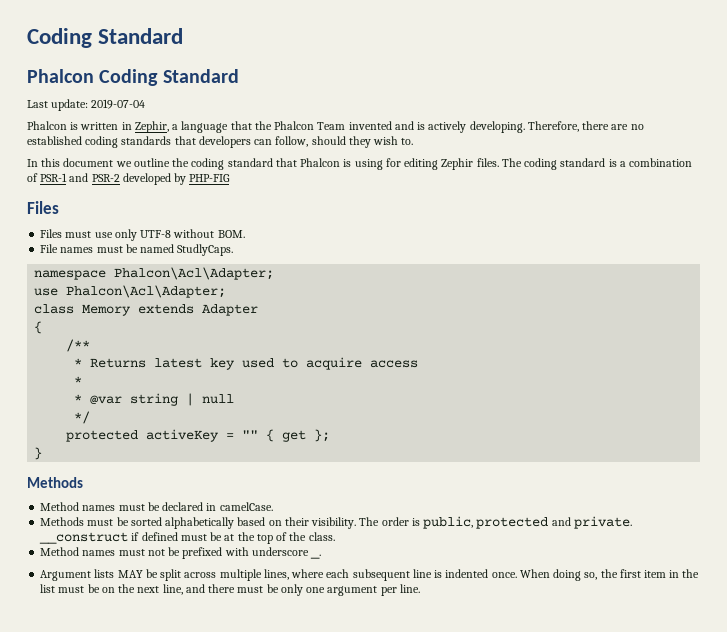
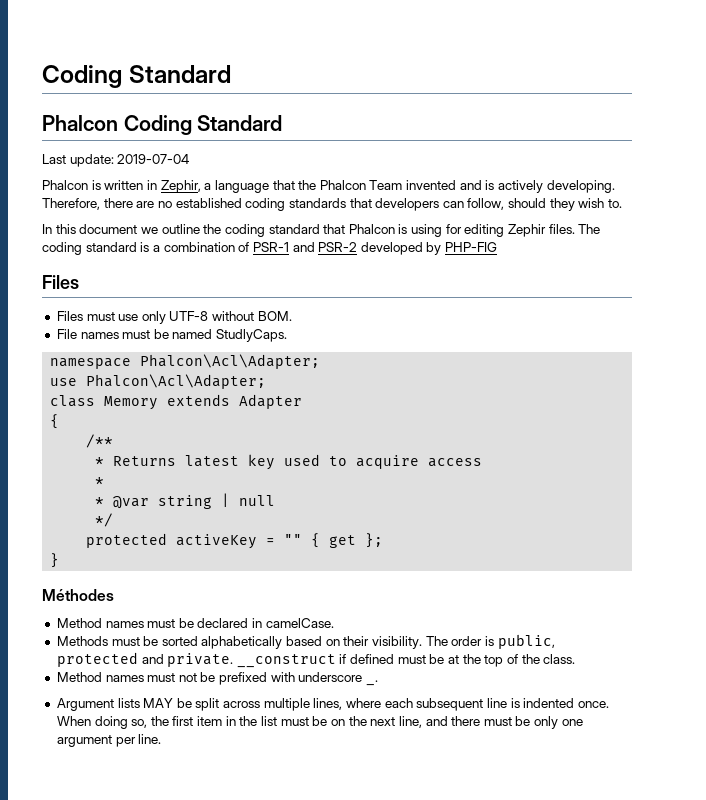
  }
- Methods
+ Méthodes

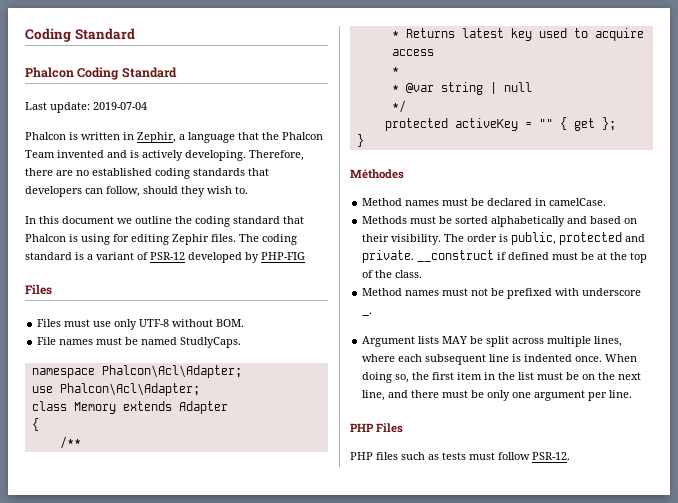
- The coding standard is a combination of PSR-1 and PSR-2 developed by PHP-FIG
+ The coding standard is a variant of PSR-12 developed by PHP-FIG
- Methods must be sorted alphabetically based on their visibility.
+ Methods must be sorted alphabetically and based on their visibility.
+ PHP Files
+ PHP files such as tests must follow PSR-12.

